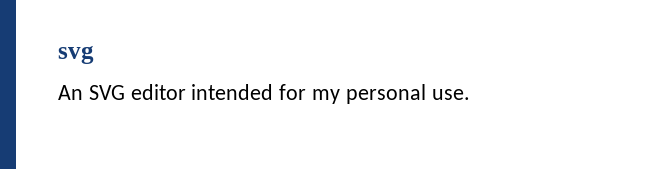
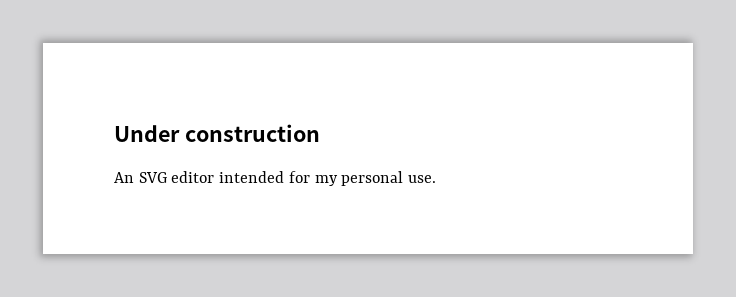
- svg
+ Under construction

